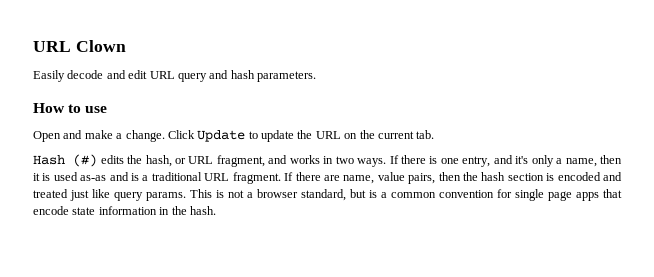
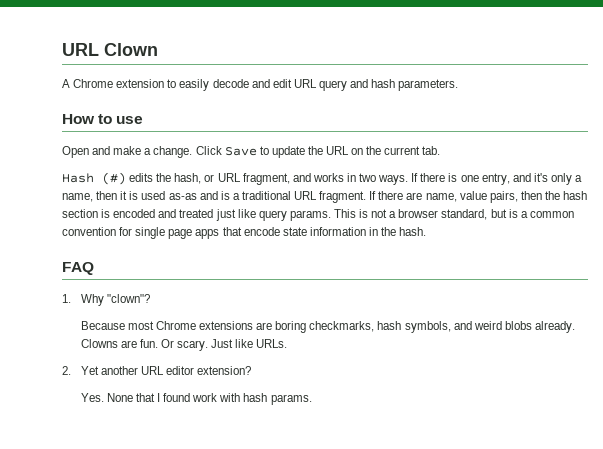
- Easily decode and edit URL query and hash parameters.
+ A Chrome extension to easily decode and edit URL query and hash parameters.
- Click Update to update the URL on the current tab.
+ Click Save to update the URL on the current tab.
+ FAQ
+ 1. Why "clown"?
+ Because most Chrome extensions are boring checkmarks, hash symbols, and weird blobs already. Clowns are fun. Or scary. Just like URLs.
+ 2. Yet another URL editor extension?
+ Yes. None that I found work with hash params.

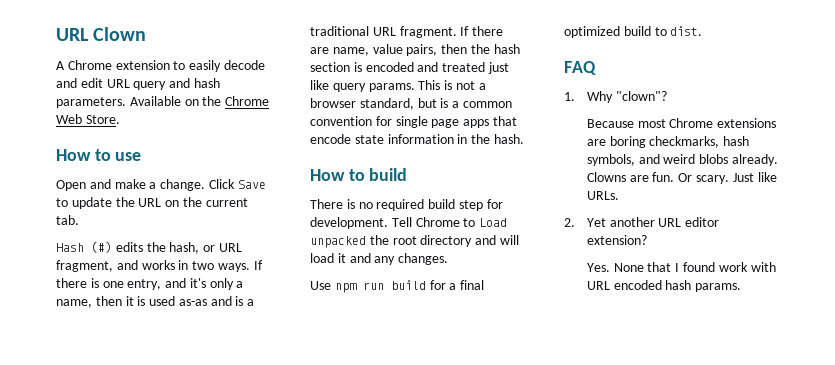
+ Available on the Chrome Web Store.
+ How to build
+ There is no required build step for development. Tell Chrome to Load unpacked the root directory and will load it and any changes.
+ Use npm run build for a final optimized build to dist.
- Yes. None that I found work with hash params.
+ Yes. None that I found work with URL encoded hash params.

